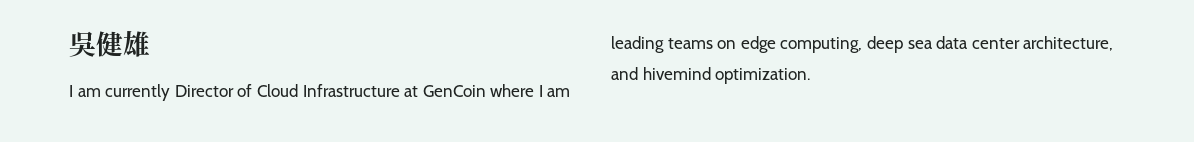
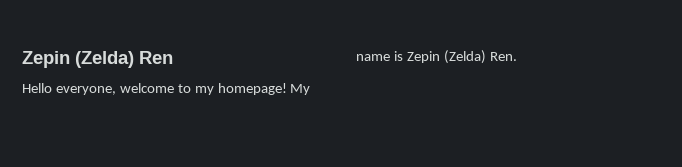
- 吳健雄
- I am currently Director of Cloud Infrastructure at GenCoin where I am leading teams on edge computing, deep sea data center architecture, and hivemind optimization.
+ Zepin (Zelda) Ren
+ Hello everyone, welcome to my homepage! My name is Zepin (Zelda) Ren.

